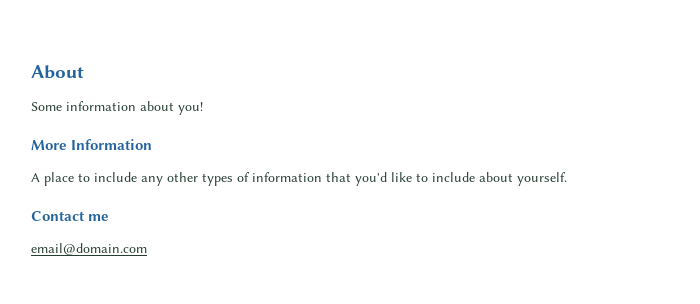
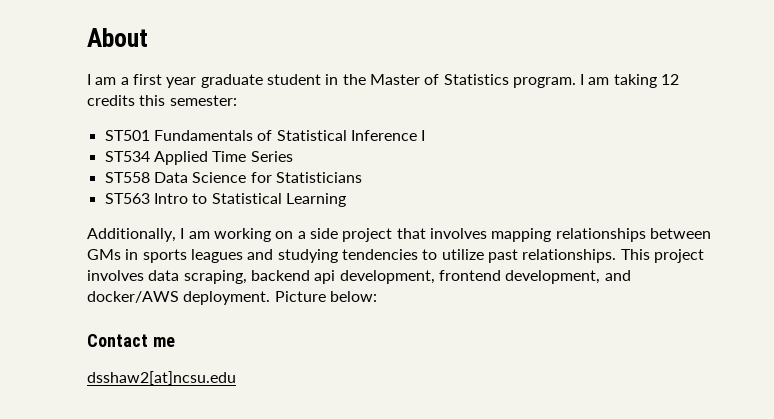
- Some information about you!
- More Information
- A place to include any other types of information that you'd like to include about yourself.
+ I am a first year graduate student in the Master of Statistics program. I am taking 12 credits this semester:
+ ST501 Fundamentals of Statistical Inference I
+ ST534 Applied Time Series
+ ST558 Data Science for Statisticians
+ ST563 Intro to Statistical Learning
+ Additionally, I am working on a side project that involves mapping relationships between GMs in sports leagues and studying tendencies to utilize past relationships. This project involves data scraping, backend api development, frontend development, and docker/AWS deployment. Picture below:
- email@domain.com
+ dsshaw2[at]ncsu.edu

